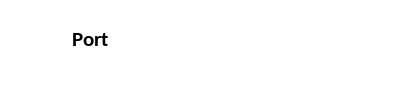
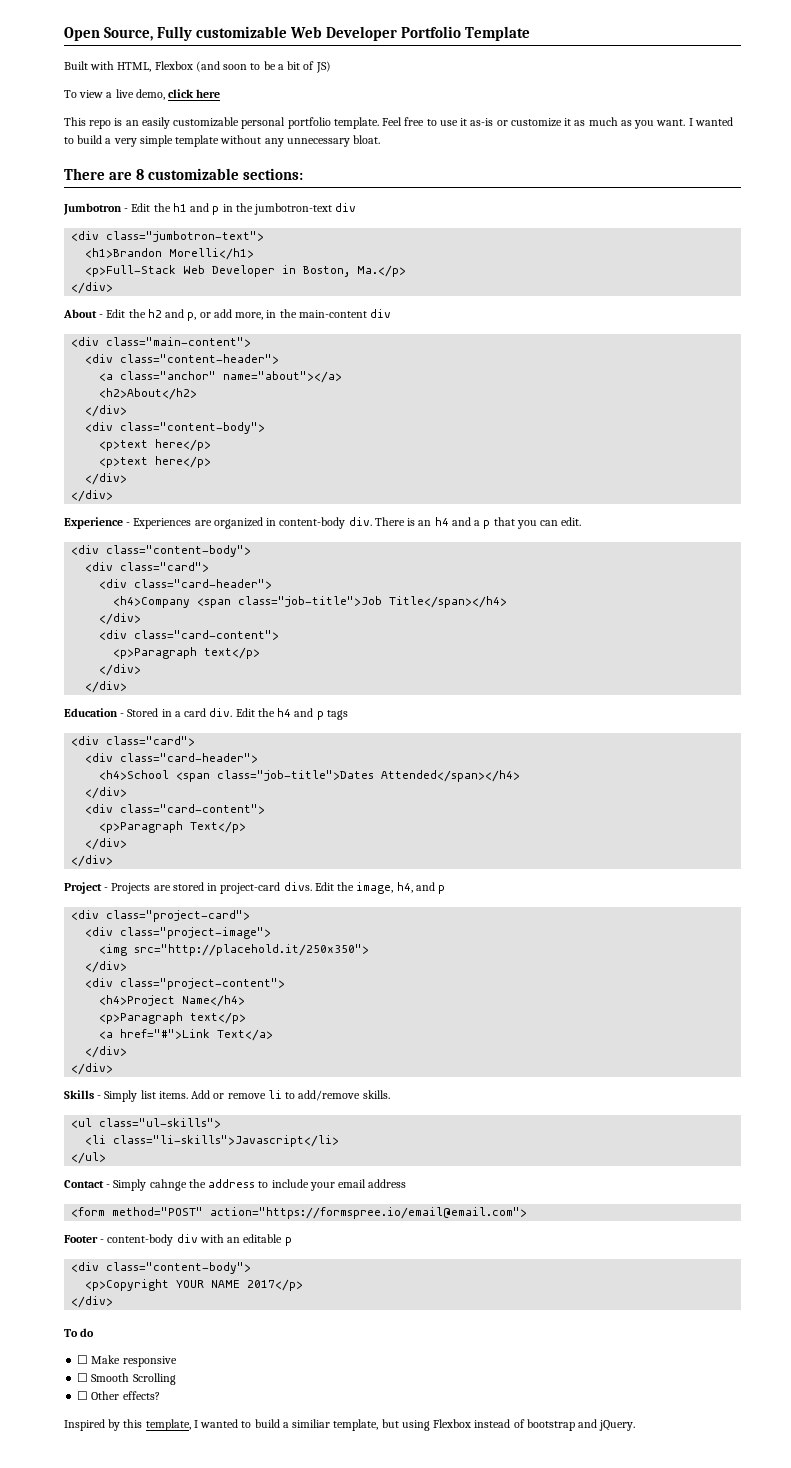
- Port
+ Open Source, Fully customizable Web Developer Portfolio Template
+ Built with HTML, Flexbox (and soon to be a bit of JS)
+ To view a live demo, click here
+ This repo is an easily customizable personal portfolio template. Feel free to use it as-is or customize it as much as you want. I wanted to build a very simple template without any unnecessary bloat.
+ There are 8 customizable sections:
+ Jumbotron - Edit the h1 and p in the jumbotron-text div
+ <div class="jumbotron-text">
+ <h1>Brandon Morelli</h1>
+ <p>Full-Stack Web Developer in Boston, Ma.</p>
+ </div>
+ About - Edit the h2 and p, or add more, in the main-content div
+ <div class="main-content">
+ <div class="content-header">
+ <a class="anchor" name="about"></a>
+ <h2>About</h2>
+ </div>
+ <div class="content-body">
+ <p>text here</p>
+ <p>text here</p>
+ </div>
+ </div>
+ Experience - Experiences are organized in content-body div. There is an h4 and a p that you can edit.
+ <div class="content-body">
+ <div class="card">
+ <div class="card-header">
+ <h4>Company <span class="job-title">Job Title</span></h4>
+ </div>
+ <div class="card-content">
+ <p>Paragraph text</p>
+ </div>
+ </div>
+ Education - Stored in a card div. Edit the h4 and p tags
+ <div class="card">
+ <div class="card-header">
+ <h4>School <span class="job-title">Dates Attended</span></h4>
+ </div>
+ <div class="card-content">
+ <p>Paragraph Text</p>
+ </div>
+ </div>
+ Project - Projects are stored in project-card divs. Edit the image, h4, and p
+ <div class="project-card">
+ <div class="project-image">
+ <img src="http://placehold.it/250x350">
+ </div>
+ <div class="project-content">
+ <h4>Project Name</h4>
+ <p>Paragraph text</p>
+ <a href="#">Link Text</a>
+ </div>
+ </div>
+ Skills - Simply list items. Add or remove li to add/remove skills.
+ <ul class="ul-skills">
+ <li class="li-skills">Javascript</li>
+ </ul>
+ Contact - Simply cahnge the address to include your email address
+ <form method="POST" action="https://formspree.io/email@email.com">
+ Footer - content-body div with an editable p
+ <div class="content-body">
+ <p>Copyright YOUR NAME 2017</p>
+ </div>
+ To do
+ ☐ Make responsive
+ ☐ Smooth Scrolling
+ ☐ Other effects?
+ Inspired by this template, I wanted to build a similiar template, but using Flexbox instead of bootstrap and jQuery.

